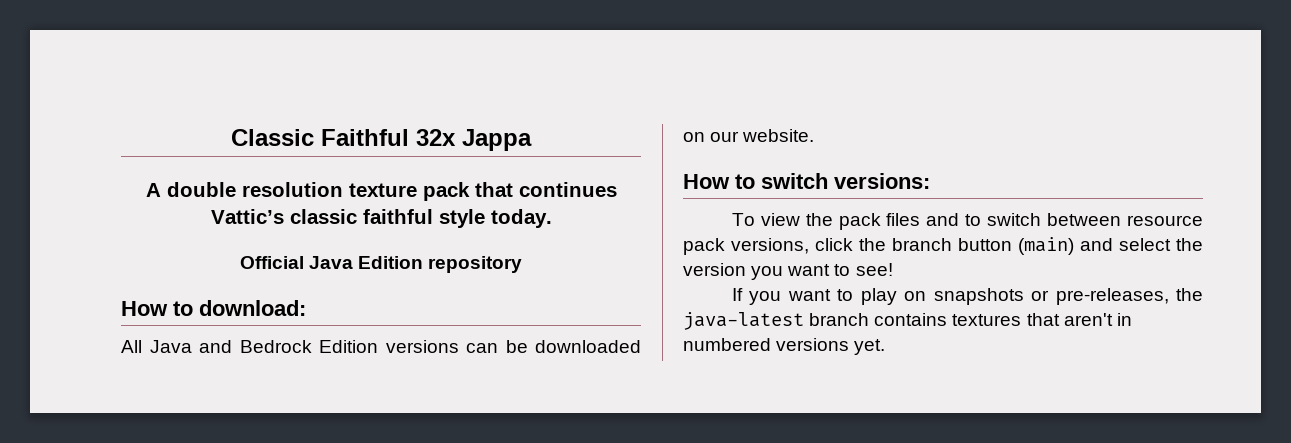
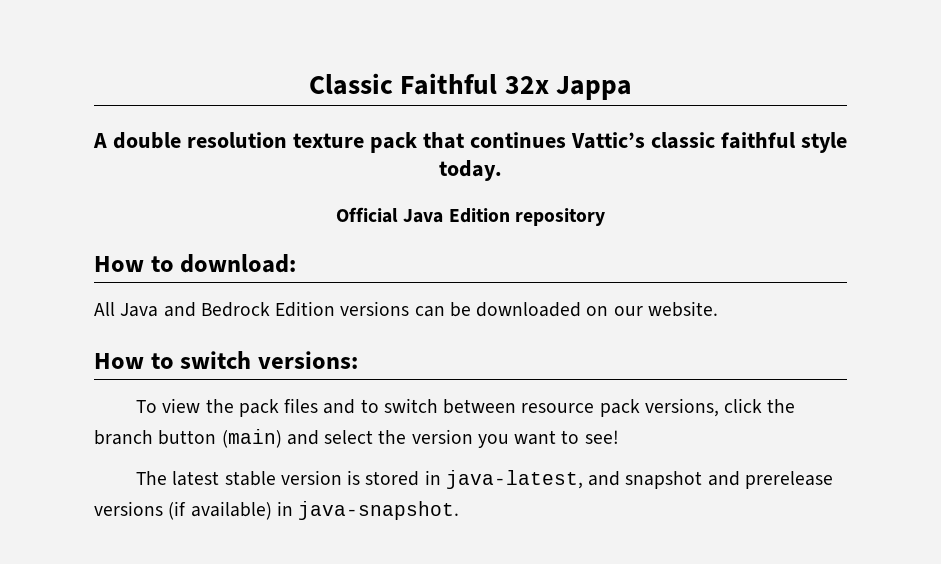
- If you want to play on snapshots or pre-releases, the java-latest branch contains textures that aren't in numbered versions yet.
+ The latest stable version is stored in java-latest, and snapshot and prerelease versions (if available) in java-snapshot.

